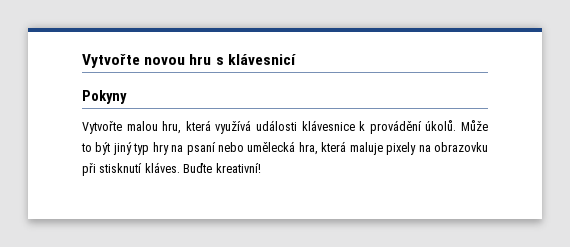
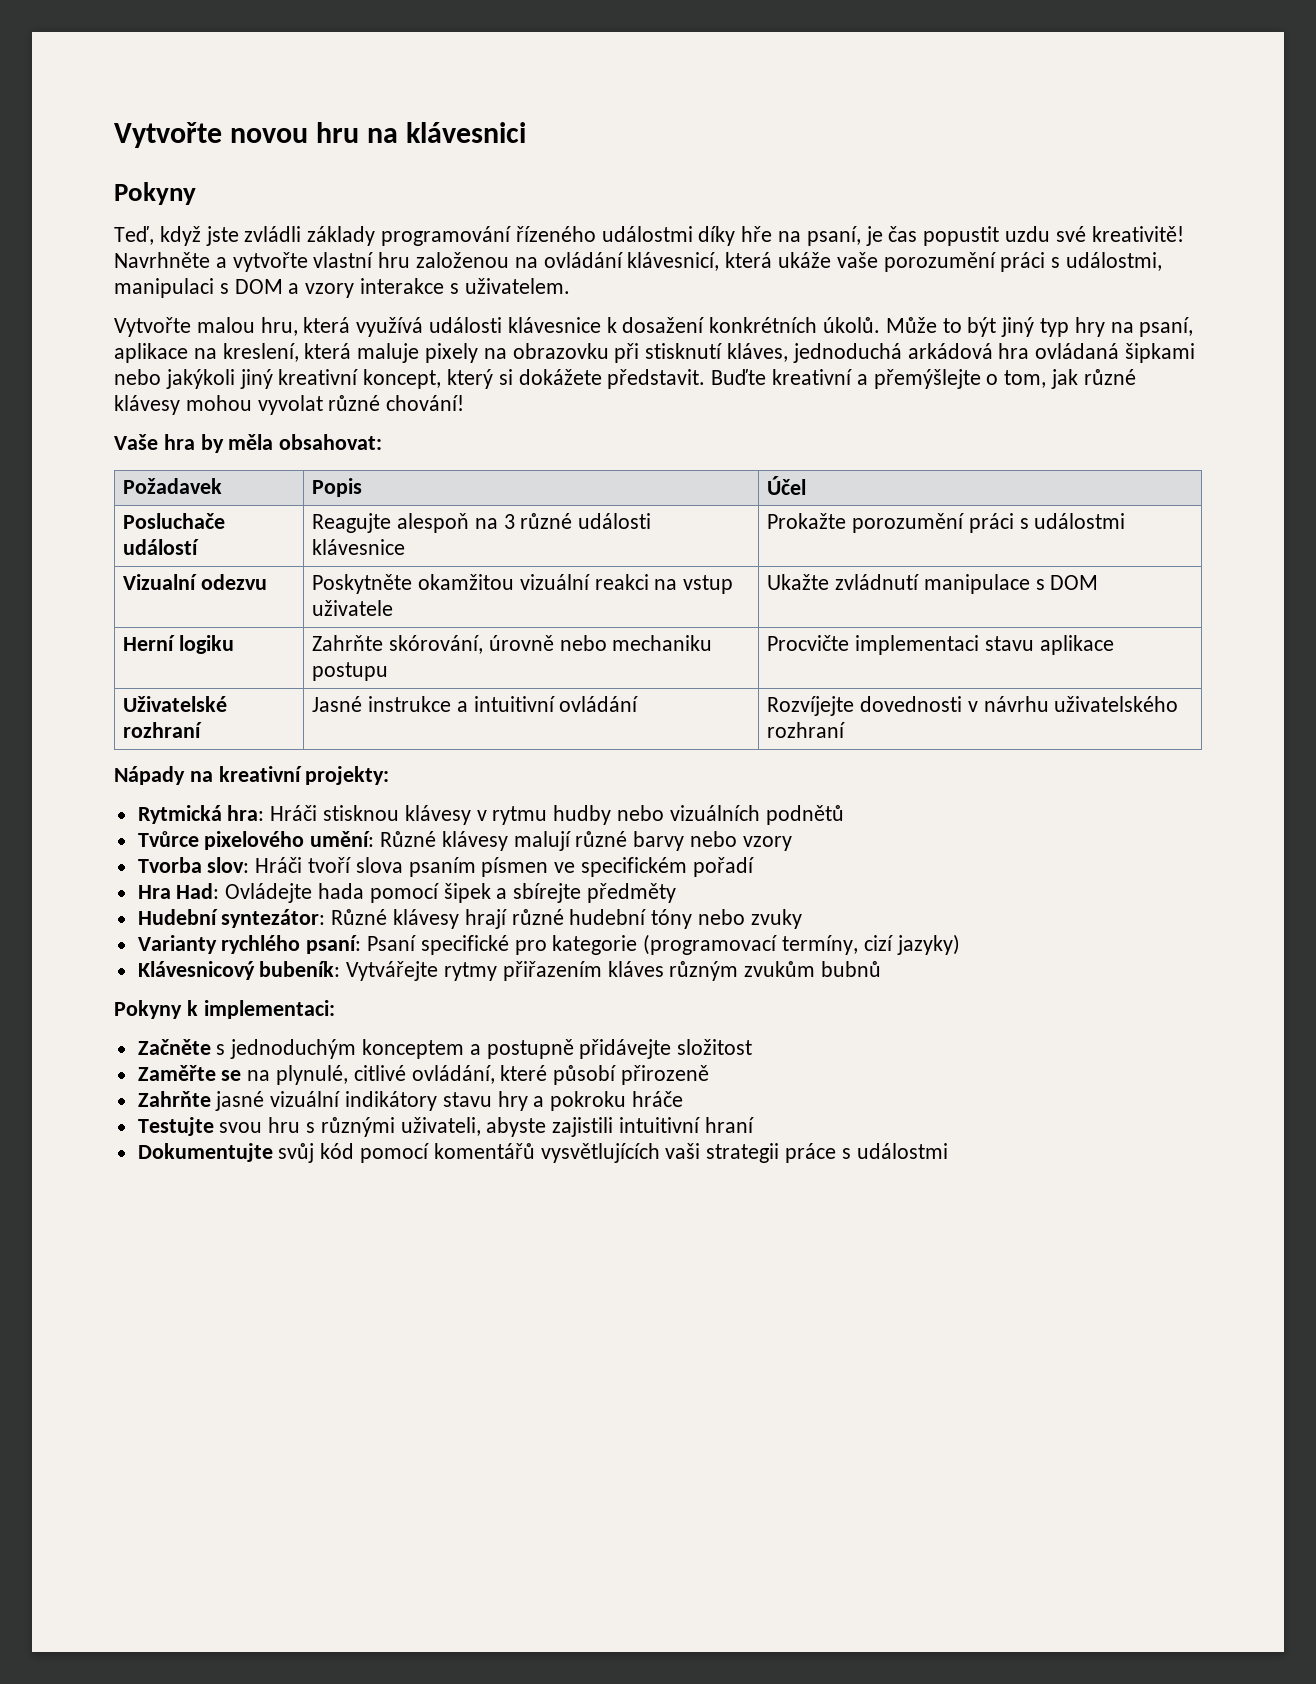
- Vytvořte novou hru s klávesnicí
+ Vytvořte novou hru na klávesnici
  Pokyny
+ Teď, když jste zvládli základy programování řízeného událostmi díky hře na psaní, je čas popustit uzdu své kreativitě! Navrhněte a vytvořte vlastní hru založenou na ovládání klávesnicí, která ukáže vaše porozumění práci s událostmi, manipulaci s DOM a vzory interakce s uživatelem.
- Vytvořte malou hru, která využívá události klávesnice k provádění úkolů.
+ Vytvořte malou hru, která využívá události klávesnice k dosažení konkrétních úkolů.
- Může to být jiný typ hry na psaní nebo umělecká hra, která maluje pixely na obrazovku při stisknutí kláves. Buďte kreativní!
+ Může to být jiný typ hry na psaní, aplikace na kreslení, která maluje pixely na obrazovku při stisknutí kláves, jednoduchá arkádová hra ovládaná šipkami nebo jakýkoli jiný kreativní koncept, který si dokážete představit. Buďte kreativní a přemýšlejte o tom, jak různé klávesy mohou vyvolat různé chování!
+ Vaše hra by měla obsahovat:
+ Požadavek | Popis | Účel
+ Posluchače událostí | Reagujte alespoň na 3 různé události klávesnice | Prokažte porozumění práci s událostmi
+ Vizualní odezvu | Poskytněte okamžitou vizuální reakci na vstup uživatele | Ukažte zvládnutí manipulace s DOM
+ Herní logiku | Zahrňte skórování, úrovně nebo mechaniku postupu | Procvičte implementaci stavu aplikace
+ Uživatelské rozhraní | Jasné instrukce a intuitivní ovládání | Rozvíjejte dovednosti v návrhu uživatelského rozhraní
+ Nápady na kreativní projekty:
+ Rytmická hra: Hráči stisknou klávesy v rytmu hudby nebo vizuálních podnětů
+ Tvůrce pixelového umění: Různé klávesy malují různé barvy nebo vzory
+ Tvorba slov: Hráči tvoří slova psaním písmen ve specifickém pořadí
+ Hra Had: Ovládejte hada pomocí šipek a sbírejte předměty
+ Hudební syntezátor: Různé klávesy hrají různé hudební tóny nebo zvuky
+ Varianty rychlého psaní: Psaní specifické pro kategorie (programovací termíny, cizí jazyky)
+ Klávesnicový bubeník: Vytvářejte rytmy přiřazením kláves různým zvukům bubnů
+ Pokyny k implementaci:
+ Začněte s jednoduchým konceptem a postupně přidávejte složitost
+ Zaměřte se na plynulé, citlivé ovládání, které působí přirozeně
+ Zahrňte jasné vizuální indikátory stavu hry a pokroku hráče
+ Testujte svou hru s různými uživateli, abyste zajistili intuitivní hraní
+ Dokumentujte svůj kód pomocí komentářů vysvětlujících vaši strategii práce s událostmi

